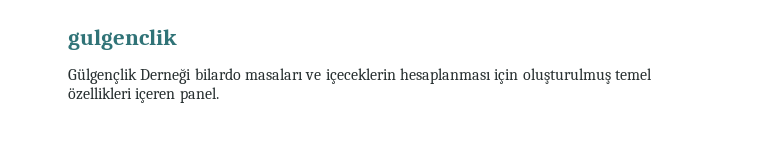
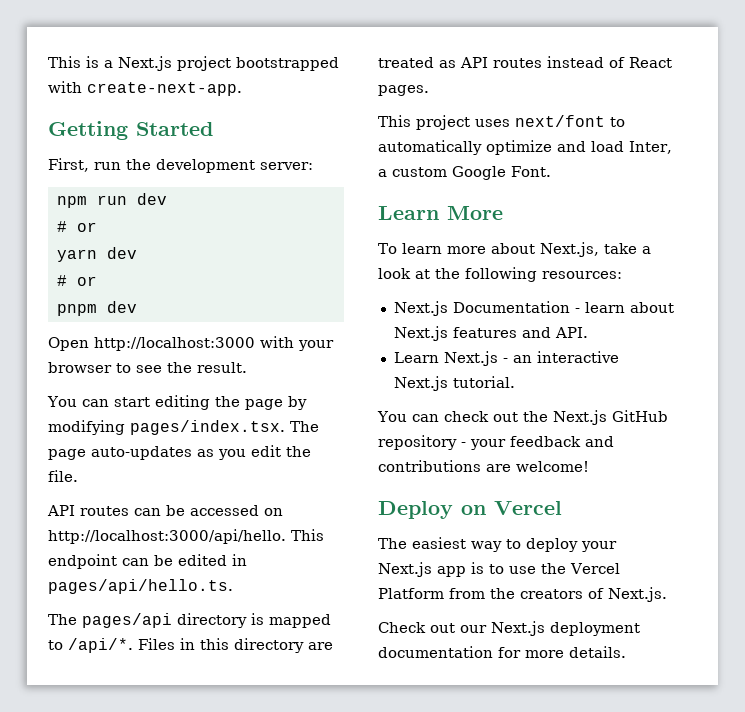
- gulgenclik
- Gülgençlik Derneği bilardo masaları ve içeceklerin hesaplanması için oluşturulmuş temel özellikleri içeren panel.
+ This is a Next.js project bootstrapped with create-next-app.
+ Getting Started
+ First, run the development server:
+ npm run dev
+ # or
+ yarn dev
+ # or
+ pnpm dev
+ Open http://localhost:3000 with your browser to see the result.
+ You can start editing the page by modifying pages/index.tsx. The page auto-updates as you edit the file.
+ API routes can be accessed on http://localhost:3000/api/hello. This endpoint can be edited in pages/api/hello.ts.
+ The pages/api directory is mapped to /api/*. Files in this directory are treated as API routes instead of React pages.
+ This project uses next/font to automatically optimize and load Inter, a custom Google Font.
+ Learn More
+ To learn more about Next.js, take a look at the following resources:
+ Next.js Documentation - learn about Next.js features and API.
+ Learn Next.js - an interactive Next.js tutorial.
+ You can check out the Next.js GitHub repository - your feedback and contributions are welcome!
+ Deploy on Vercel
+ The easiest way to deploy your Next.js app is to use the Vercel Platform from the creators of Next.js.
+ Check out our Next.js deployment documentation for more details.

